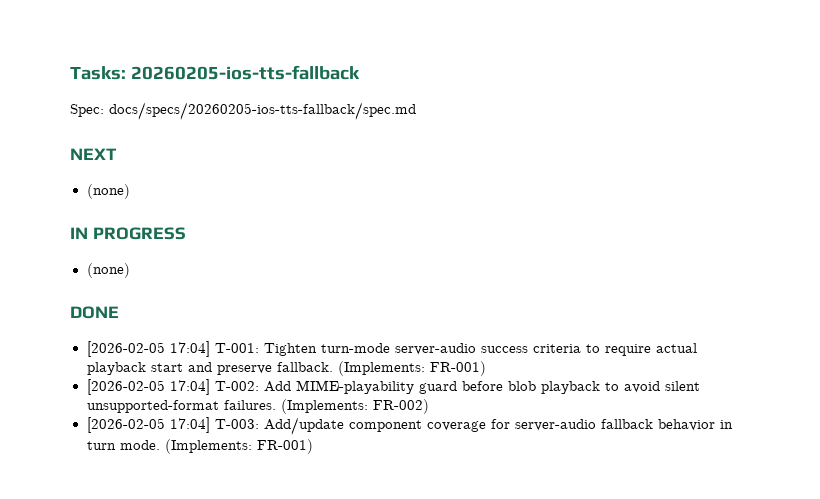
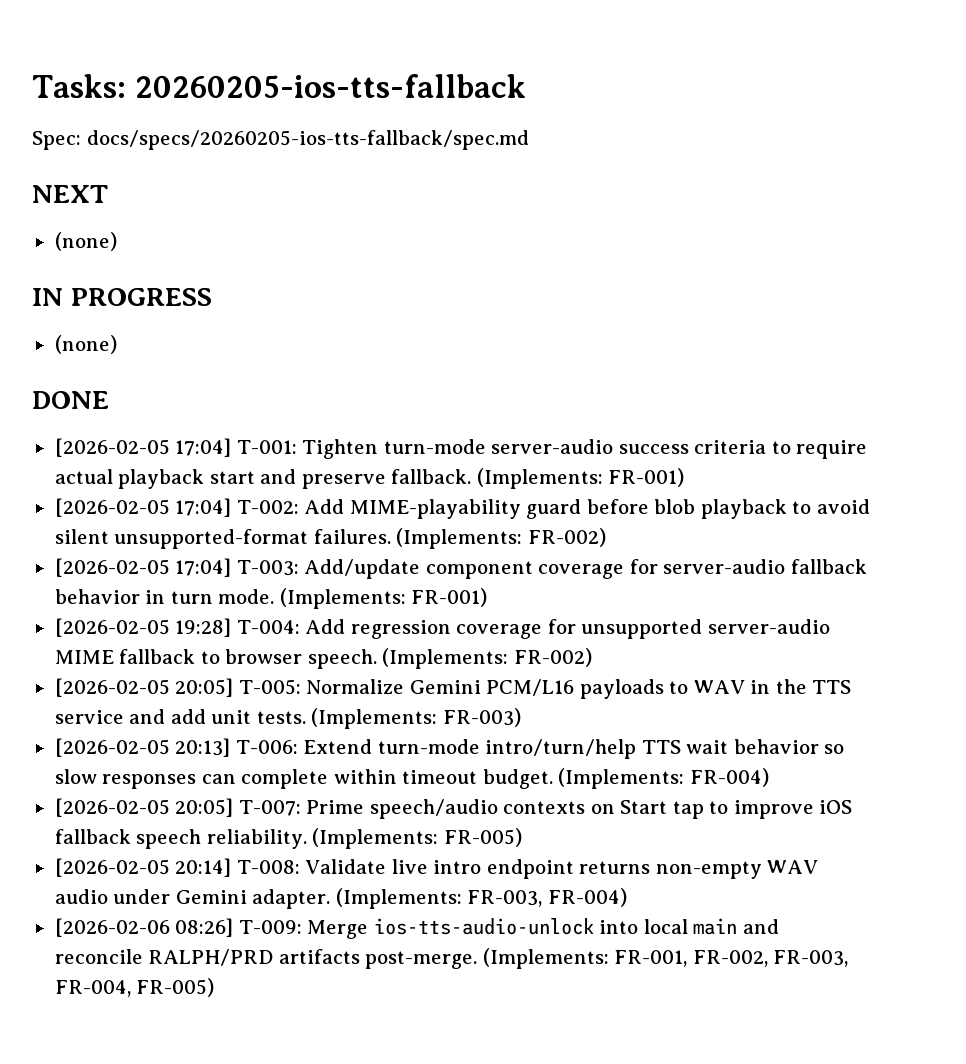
+ [2026-02-05 19:28] T-004: Add regression coverage for unsupported server-audio MIME fallback to browser speech. (Implements: FR-002)
+ [2026-02-05 20:05] T-005: Normalize Gemini PCM/L16 payloads to WAV in the TTS service and add unit tests. (Implements: FR-003)
+ [2026-02-05 20:13] T-006: Extend turn-mode intro/turn/help TTS wait behavior so slow responses can complete within timeout budget. (Implements: FR-004)
+ [2026-02-05 20:05] T-007: Prime speech/audio contexts on Start tap to improve iOS fallback speech reliability. (Implements: FR-005)
+ [2026-02-05 20:14] T-008: Validate live intro endpoint returns non-empty WAV audio under Gemini adapter. (Implements: FR-003, FR-004)
+ [2026-02-06 08:26] T-009: Merge ios-tts-audio-unlock into local main and reconcile RALPH/PRD artifacts post-merge. (Implements: FR-001, FR-002, FR-003, FR-004, FR-005)

